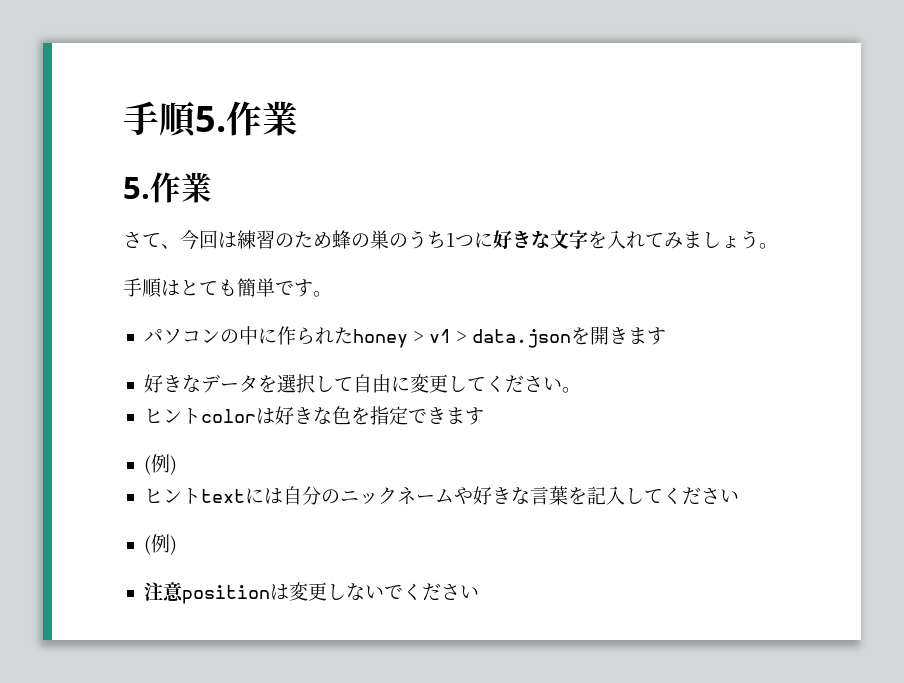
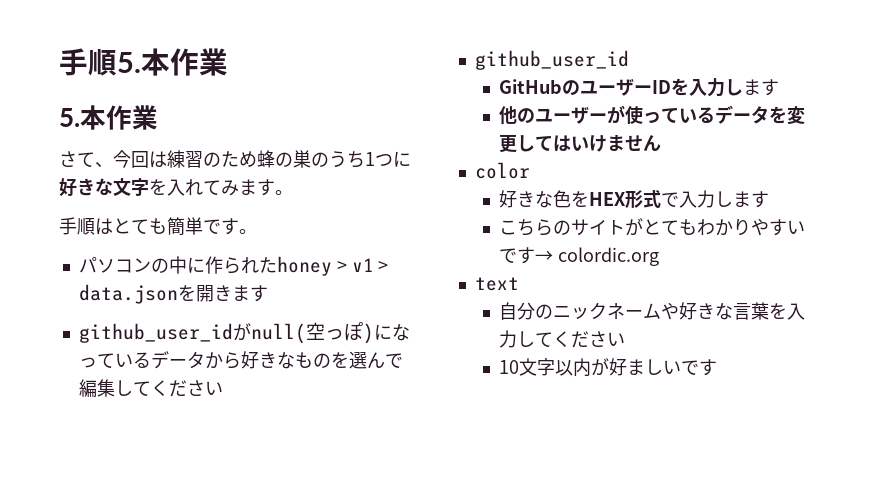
- 手順5.作業
- 5.作業
+ 手順5.本作業
+ 5.本作業
- さて、今回は練習のため蜂の巣のうち1つに好きな文字を入れてみましょう。
+ さて、今回は練習のため蜂の巣のうち1つに好きな文字を入れてみます。
- 好きなデータを選択して自由に変更してください。
- ヒントcolorは好きな色を指定できます
- (例)
- ヒントtextには自分のニックネームや好きな言葉を記入してください
- (例)
- 注意positionは変更しないでください
+ github_user_idがnull(空っぽ)になっているデータから好きなものを選んで編集してください
+ github_user_id
+ GitHubのユーザーIDを入力します
+ 他のユーザーが使っているデータを変更してはいけません
+ color
+ 好きな色をHEX形式で入力します
+ こちらのサイトがとてもわかりやすいです→ colordic.org
+ text
+ 自分のニックネームや好きな言葉を入力してください
+ 10文字以内が好ましいです

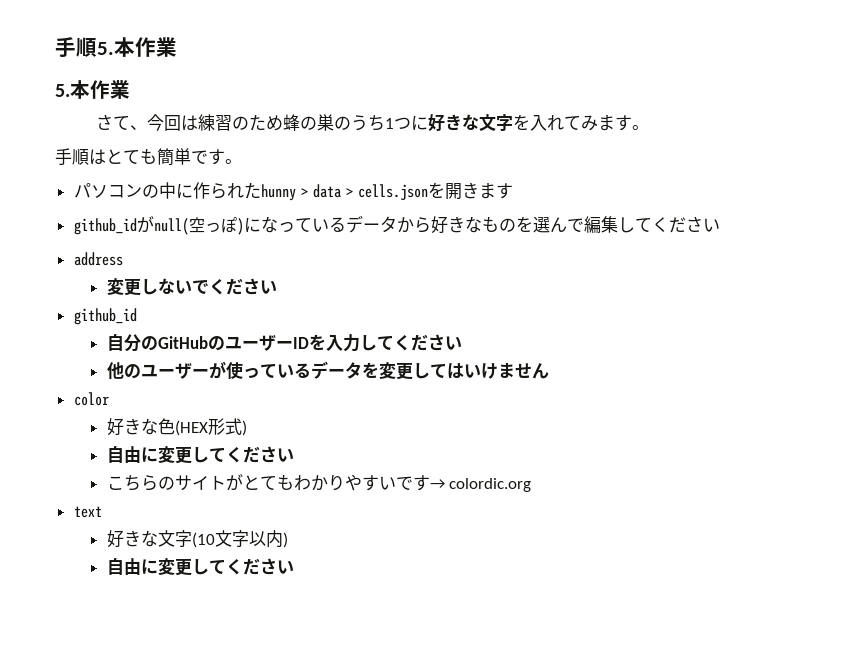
- パソコンの中に作られたhoney > v1 > data.jsonを開きます
+ パソコンの中に作られたhunny > data > cells.jsonを開きます
- github_user_idがnull(空っぽ)になっているデータから好きなものを選んで編集してください
- github_user_id
- GitHubのユーザーIDを入力します
+ github_idがnull(空っぽ)になっているデータから好きなものを選んで編集してください
+ address
+ 変更しないでください
+ github_id
+ 自分のGitHubのユーザーIDを入力してください
- 好きな色をHEX形式で入力します
+ 好きな色(HEX形式)
+ 自由に変更してください
- 自分のニックネームや好きな言葉を入力してください
- 10文字以内が好ましいです
+ 好きな文字(10文字以内)
+ 自由に変更してください

